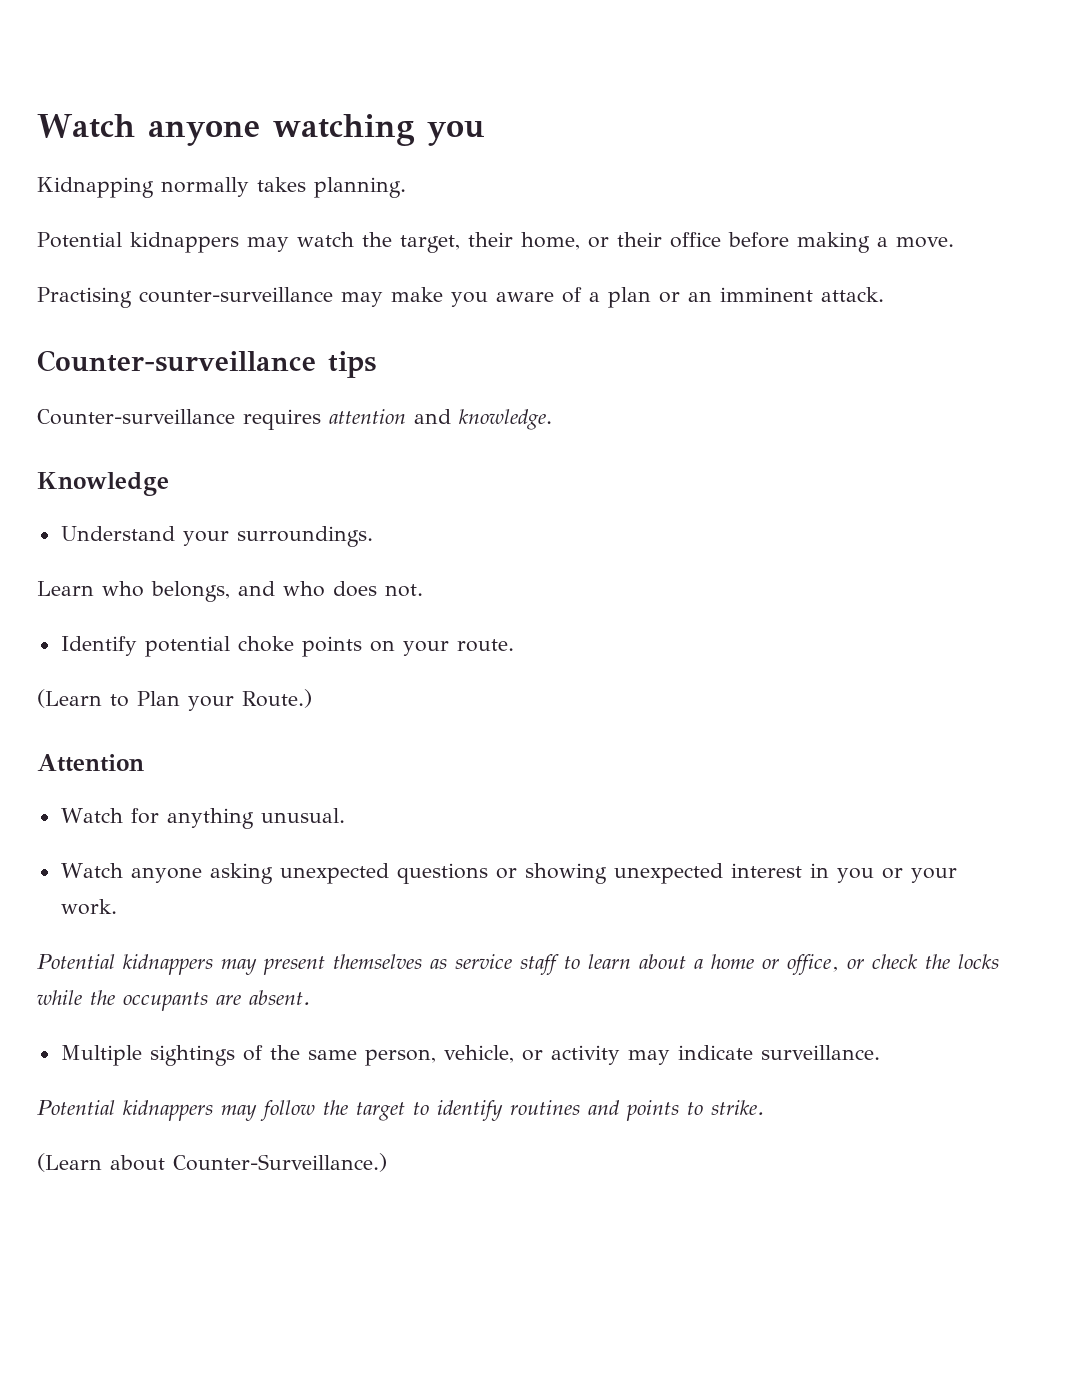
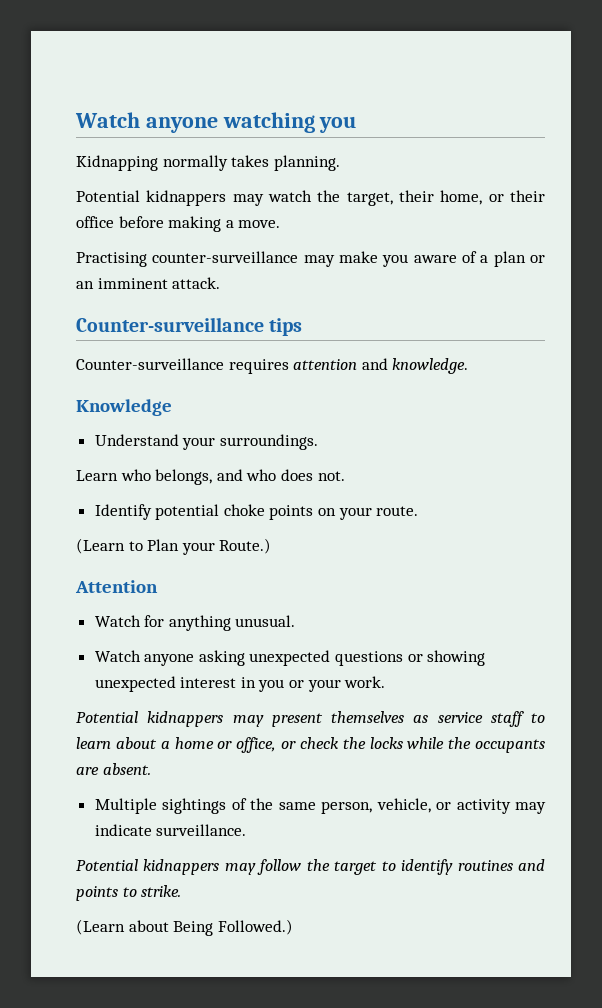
- (Learn about Counter-Surveillance.)
+ (Learn about Being Followed.)

